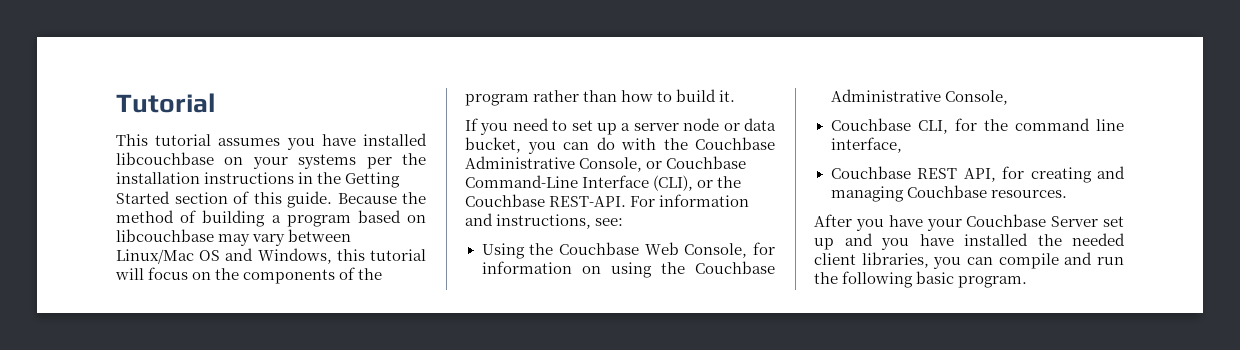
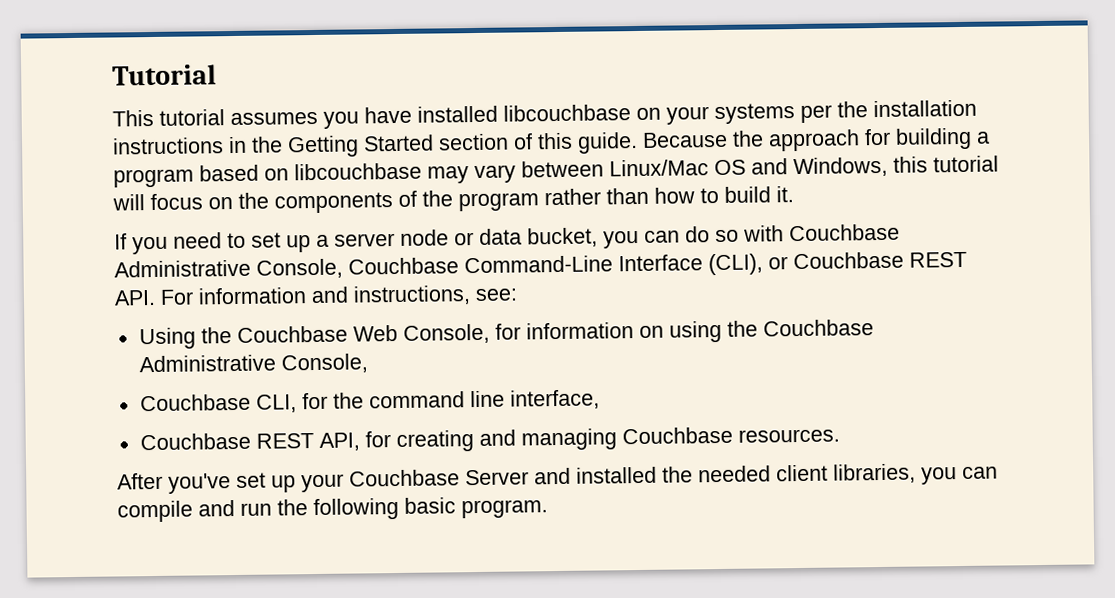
- Because the method of building a program based on libcouchbase may vary between Linux/Mac OS and Windows, this tutorial will focus on the components of the program rather than how to build it.
+ Because the approach for building a program based on libcouchbase may vary between Linux/Mac OS and Windows, this tutorial will focus on the components of the program rather than how to build it.
- If you need to set up a server node or data bucket, you can do with the Couchbase Administrative Console, or Couchbase Command-Line Interface (CLI), or the Couchbase REST-API. For information and instructions, see:
+ If you need to set up a server node or data bucket, you can do so with Couchbase Administrative Console, Couchbase Command-Line Interface (CLI), or Couchbase REST API. For information and instructions, see:
- After you have your Couchbase Server set up and you have installed the needed client libraries, you can compile and run the following basic program.
+ After you've set up your Couchbase Server and installed the needed client libraries, you can compile and run the following basic program.

